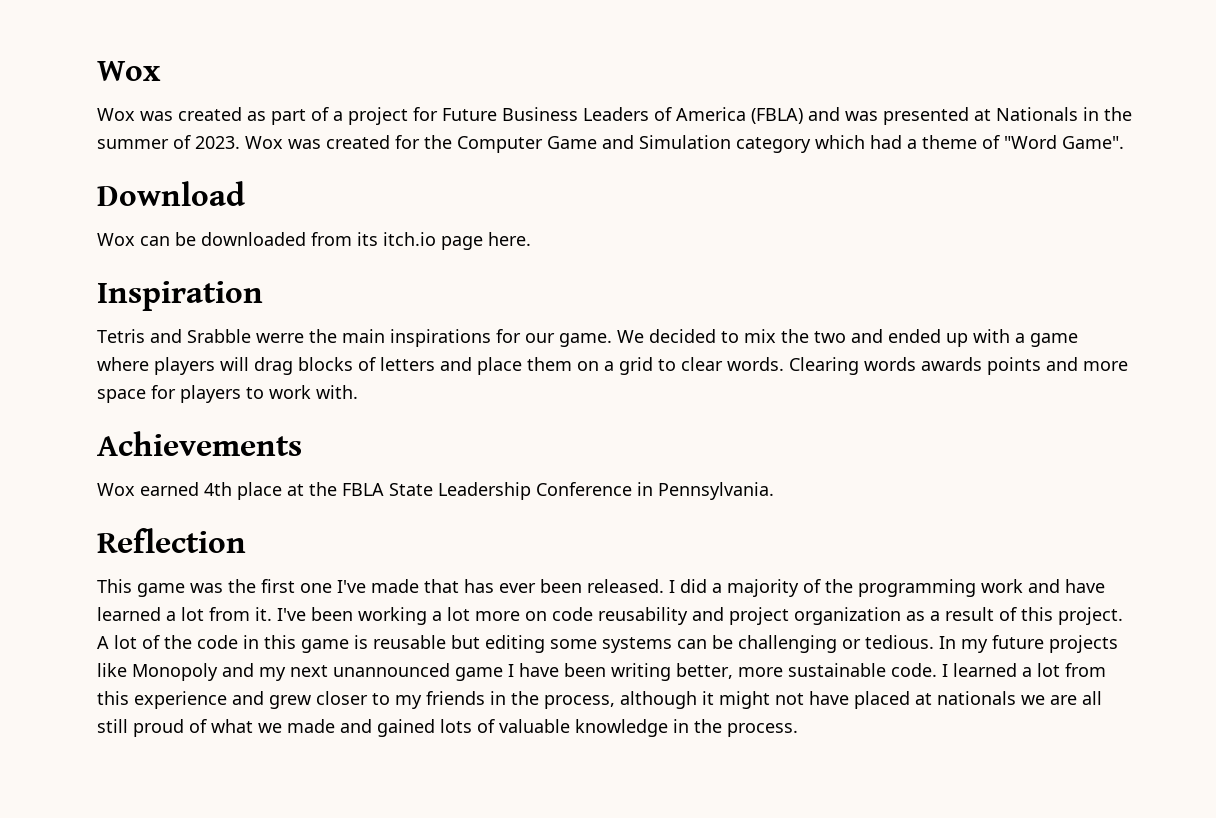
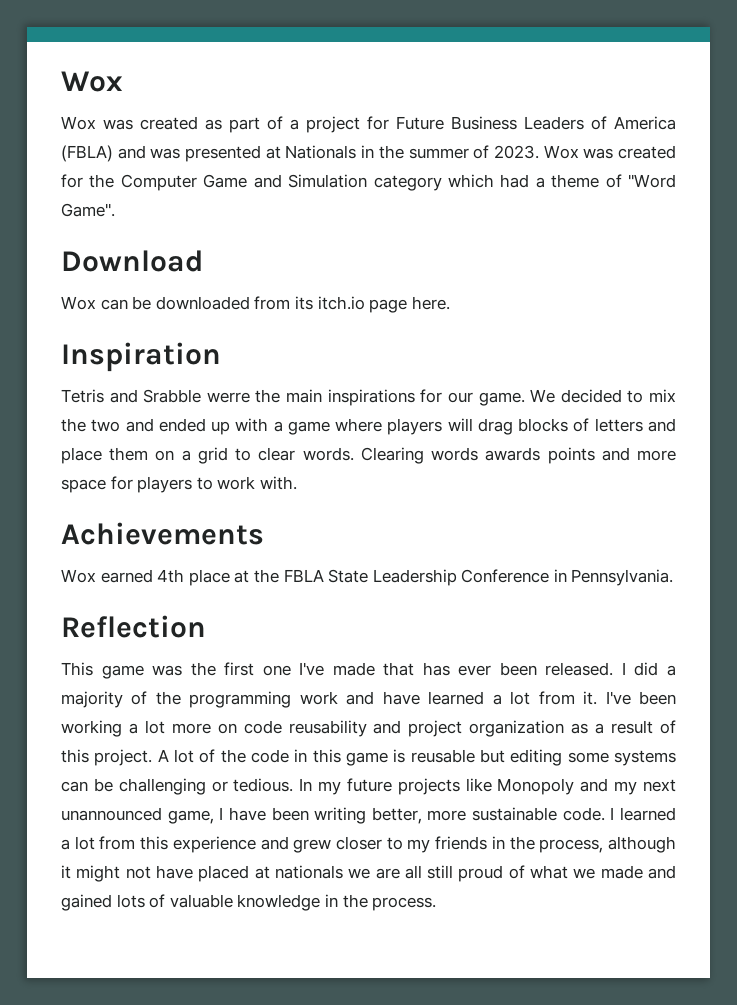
- In my future projects like Monopoly and my next unannounced game I have been writing better, more sustainable code.
+ In my future projects like Monopoly and my next unannounced game, I have been writing better, more sustainable code.

